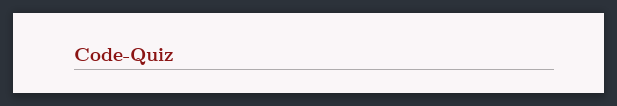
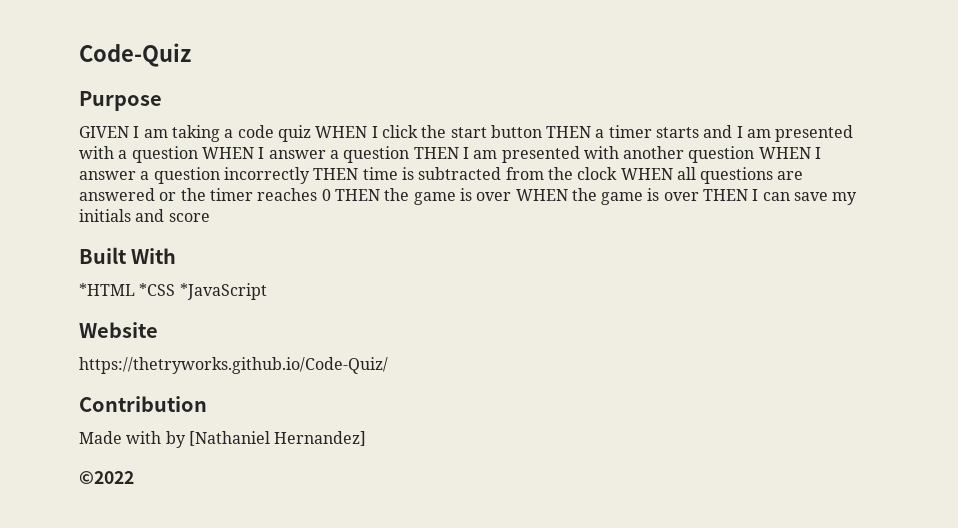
+ Purpose
+ GIVEN I am taking a code quiz WHEN I click the start button THEN a timer starts and I am presented with a question WHEN I answer a question THEN I am presented with another question WHEN I answer a question incorrectly THEN time is subtracted from the clock WHEN all questions are answered or the timer reaches 0 THEN the game is over WHEN the game is over THEN I can save my initials and score
+ Built With
+ *HTML *CSS *JavaScript
+ Website
+ https://thetryworks.github.io/Code-Quiz/
+ Contribution
+ Made with by [Nathaniel Hernandez]
+ ©2022

